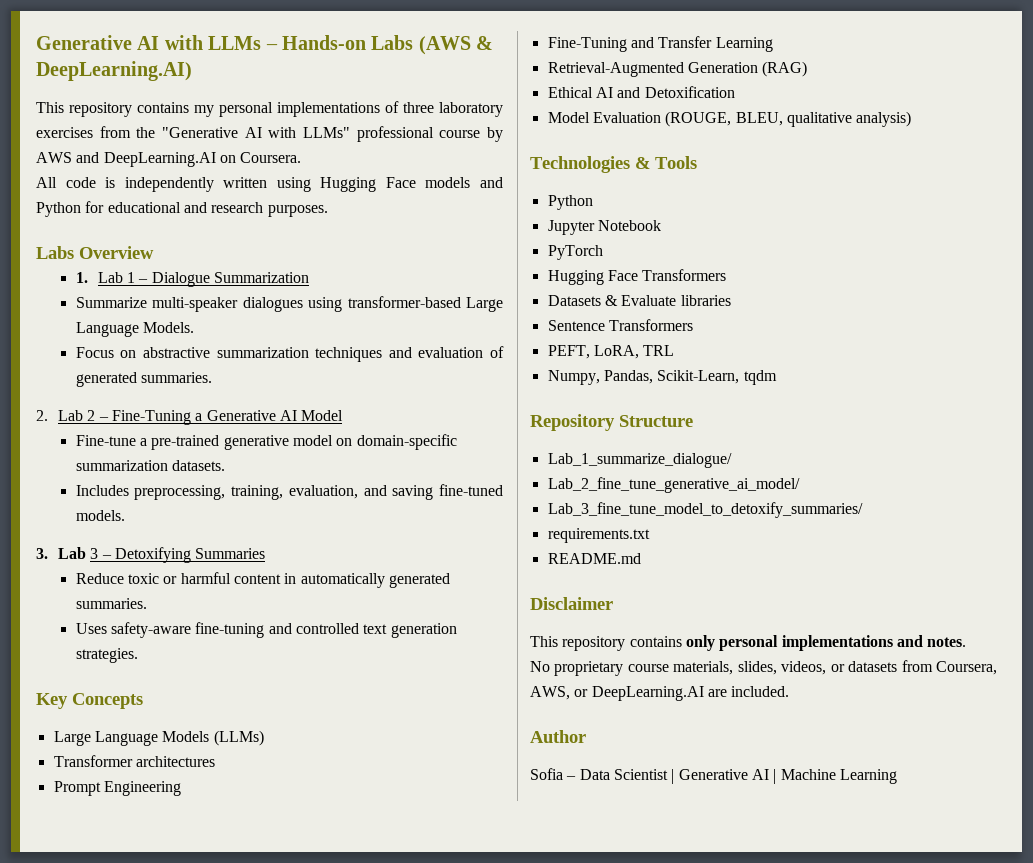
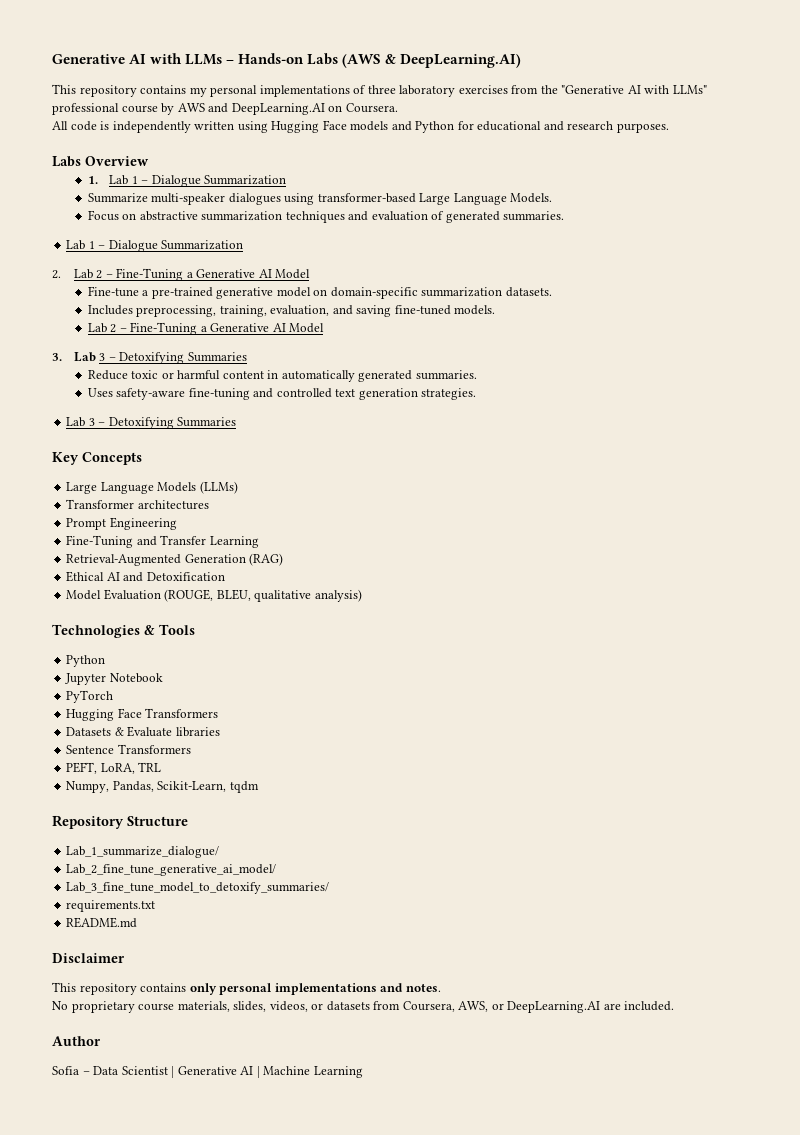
  Focus on abstractive summarization techniques and evaluation of generated summaries.
+ Lab 1 – Dialogue Summarization
  Includes preprocessing, training, evaluation, and saving fine-tuned models.
+ Lab 2 – Fine-Tuning a Generative AI Model
  Uses safety-aware fine-tuning and controlled text generation strategies.
+ Lab 3 – Detoxifying Summaries

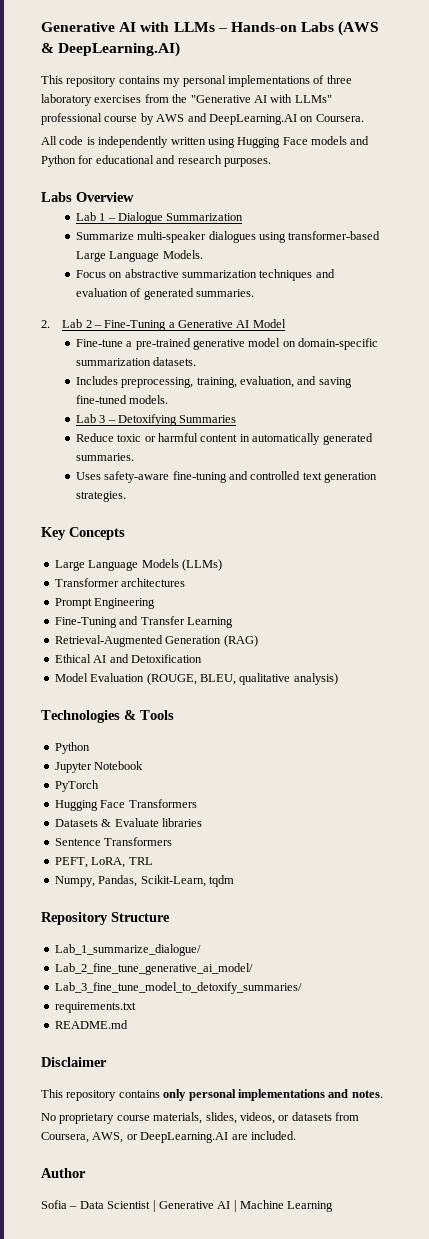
- 1. Lab 1 – Dialogue Summarization
+ Lab 1 – Dialogue Summarization
  Focus on abstractive summarization techniques and evaluation of generated summaries.
- Lab 1 – Dialogue Summarization
  Includes preprocessing, training, evaluation, and saving fine-tuned models.
- Lab 2 – Fine-Tuning a Generative AI Model
- 3. Lab 3 – Detoxifying Summaries
+ Lab 3 – Detoxifying Summaries
  Uses safety-aware fine-tuning and controlled text generation strategies.
- Lab 3 – Detoxifying Summaries

